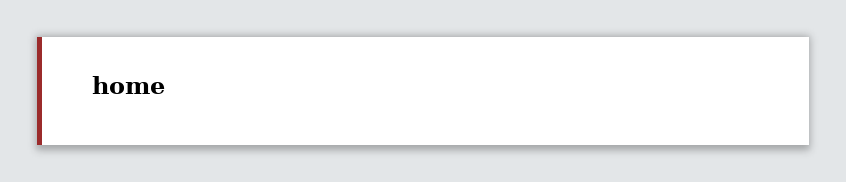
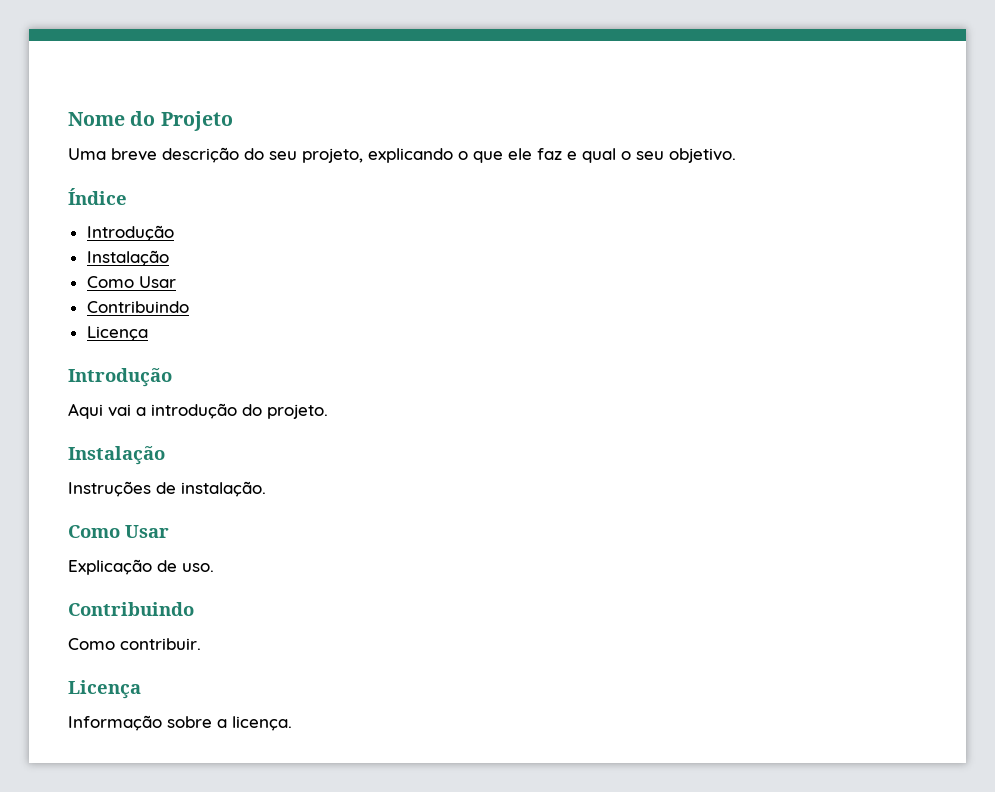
- home
+ Nome do Projeto
+ Uma breve descrição do seu projeto, explicando o que ele faz e qual o seu objetivo.
+ Índice
+ Introdução
+ Instalação
+ Como Usar
+ Contribuindo
+ Licença
+ Introdução
+ Aqui vai a introdução do projeto.
+ Instalação
+ Instruções de instalação.
+ Como Usar
+ Explicação de uso.
+ Contribuindo
+ Como contribuir.
+ Licença
+ Informação sobre a licença.

